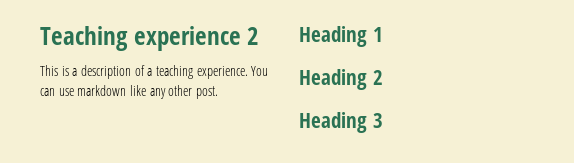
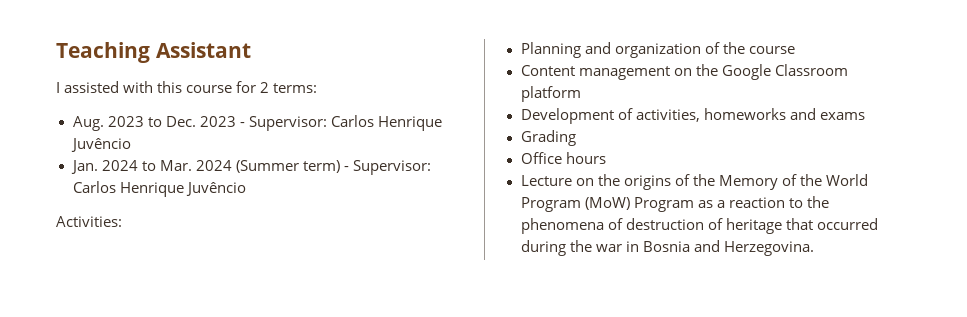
- Teaching experience 2
- This is a description of a teaching experience. You can use markdown like any other post.
- Heading 1
- Heading 2
- Heading 3
+ Teaching Assistant
+ I assisted with this course for 2 terms:
+ Aug. 2023 to Dec. 2023 - Supervisor: Carlos Henrique Juvêncio
+ Jan. 2024 to Mar. 2024 (Summer term) - Supervisor: Carlos Henrique Juvêncio
+ Activities:
+ Planning and organization of the course
+ Content management on the Google Classroom platform
+ Development of activities, homeworks and exams
+ Grading
+ Office hours
+ Lecture on the origins of the Memory of the World Program (MoW) Program as a reaction to the phenomena of destruction of heritage that occurred during the war in Bosnia and Herzegovina.

